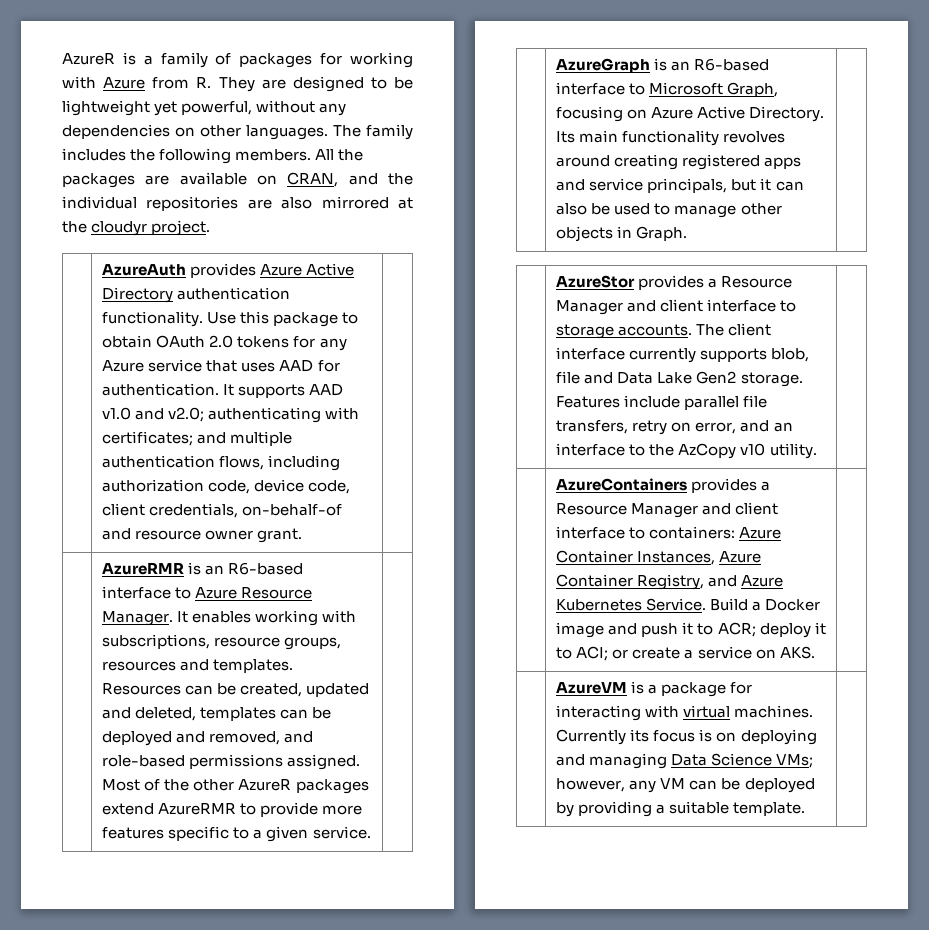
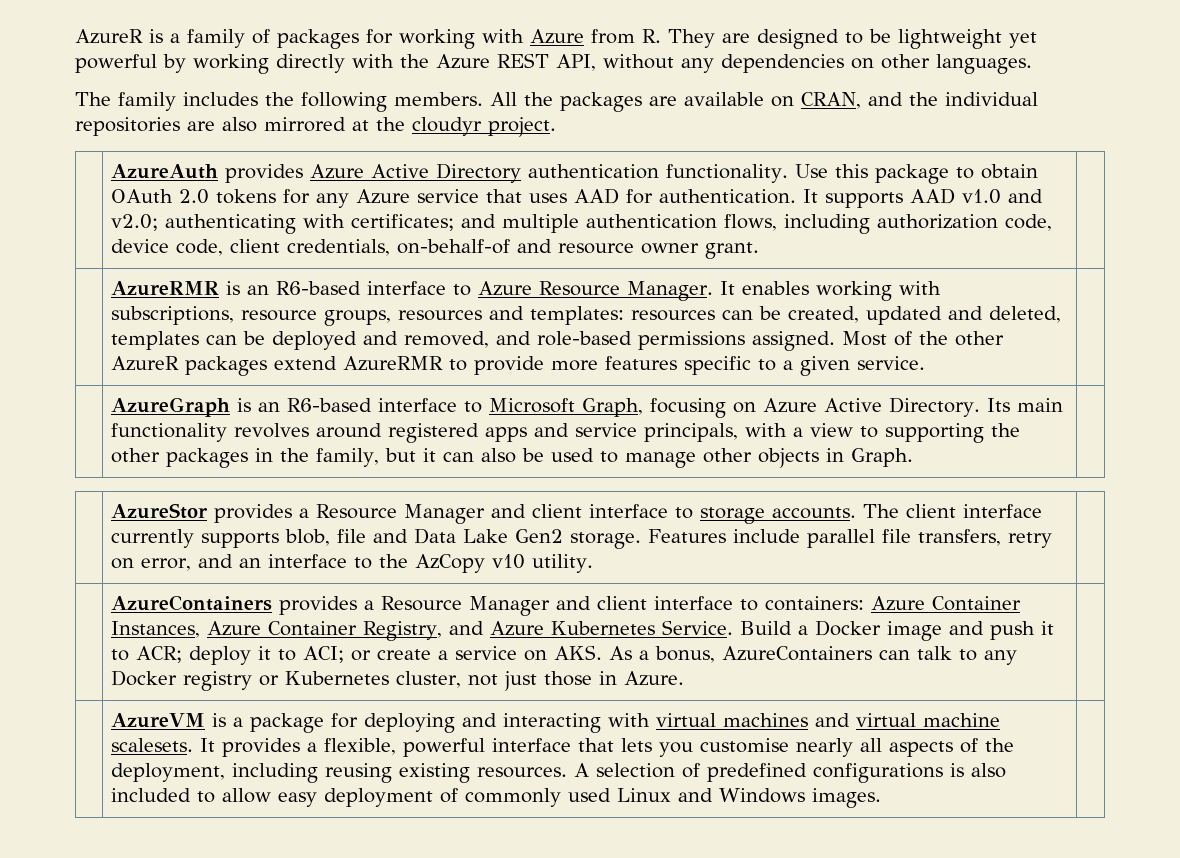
- AzureR is a family of packages for working with Azure from R. They are designed to be lightweight yet powerful, without any dependencies on other languages. The family includes the following members.
+ AzureR is a family of packages for working with Azure from R. They are designed to be lightweight yet powerful by working directly with the Azure REST API, without any dependencies on other languages.
+ The family includes the following members.
- It enables working with subscriptions, resource groups, resources and templates. Resources can be created, updated and deleted, templates can be deployed and removed, and role-based permissions assigned.
+ It enables working with subscriptions, resource groups, resources and templates: resources can be created, updated and deleted, templates can be deployed and removed, and role-based permissions assigned.
- Its main functionality revolves around creating registered apps and service principals, but it can also be used to manage other objects in Graph.
+ Its main functionality revolves around registered apps and service principals, with a view to supporting the other packages in the family, but it can also be used to manage other objects in Graph.
- Build a Docker image and push it to ACR; deploy it to ACI; or create a service on AKS.
+ Build a Docker image and push it to ACR; deploy it to ACI; or create a service on AKS. As a bonus, AzureContainers can talk to any Docker registry or Kubernetes cluster, not just those in Azure.
- AzureVM is a package for interacting with virtual machines. Currently its focus is on deploying and managing Data Science VMs; however, any VM can be deployed by providing a suitable template.
+ AzureVM is a package for deploying and interacting with virtual machines and virtual machine scalesets. It provides a flexible, powerful interface that lets you customise nearly all aspects of the deployment, including reusing existing resources. A selection of predefined configurations is also included to allow easy deployment of commonly used Linux and Windows images.

